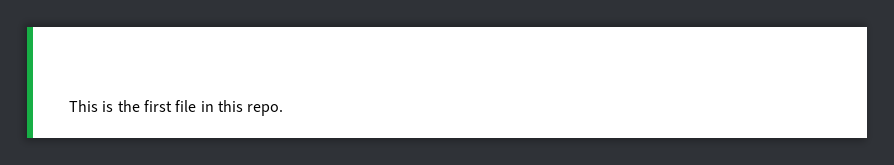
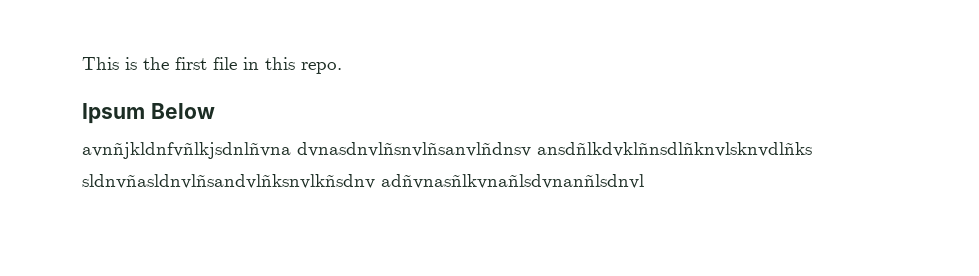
+ Ipsum Below
+ avnñjkldnfvñlkjsdnlñvna dvnasdnvlñsnvlñsanvlñdnsv ansdñlkdvklñnsdlñknvlsknvdlñks sldnvñasldnvlñsandvlñksnvlkñsdnv adñvnasñlkvnañlsdvnanñlsdnvl

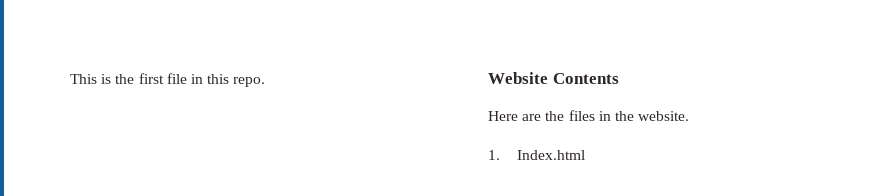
- Ipsum Below
- avnñjkldnfvñlkjsdnlñvna dvnasdnvlñsnvlñsanvlñdnsv ansdñlkdvklñnsdlñknvlsknvdlñks sldnvñasldnvlñsandvlñksnvlkñsdnv adñvnasñlkvnañlsdvnanñlsdnvl
+ Website Contents
+ Here are the files in the website.
+ 1. Index.html

